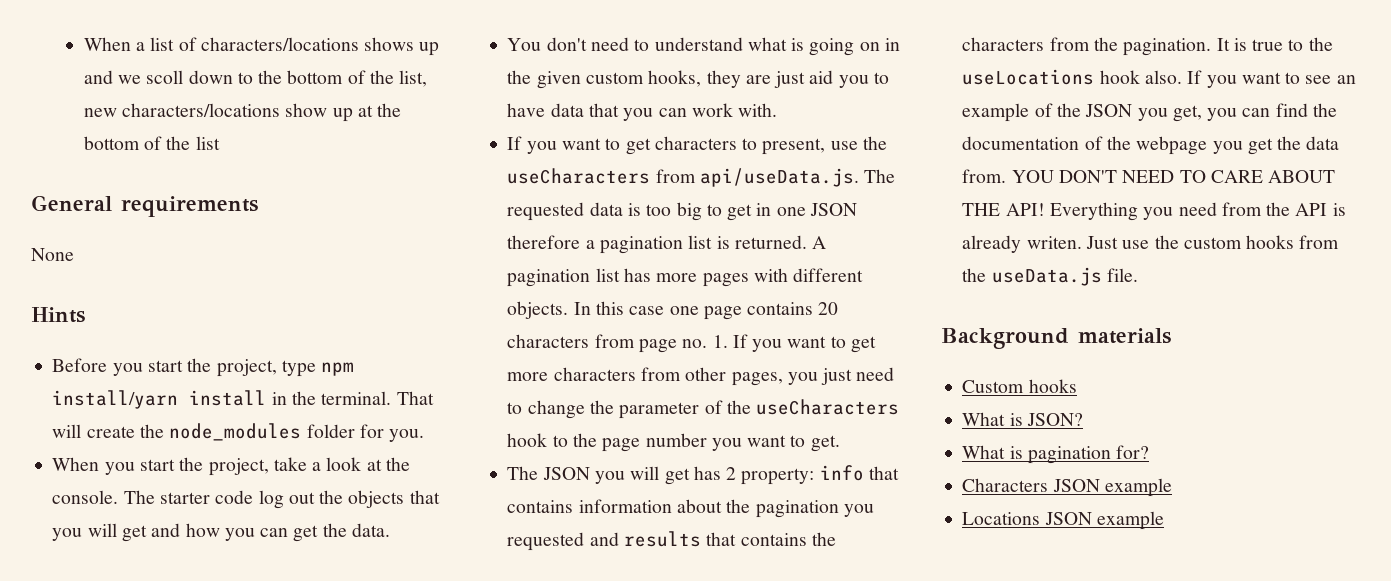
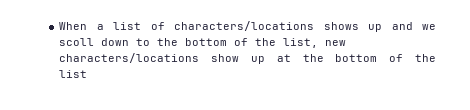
- General requirements
- None
- Hints
- Before you start the project, type npm install/yarn install in the terminal. That will create the node_modules folder for you.
- When you start the project, take a look at the console. The starter code log out the objects that you will get and how you can get the data.
- You don't need to understand what is going on in the given custom hooks, they are just aid you to have data that you can work with.
- If you want to get characters to present, use the useCharacters from api/useData.js. The requested data is too big to get in one JSON therefore a pagination list is returned. A pagination list has more pages with different objects. In this case one page contains 20 characters from page no. 1. If you want to get more characters from other pages, you just need to change the parameter of the useCharacters hook to the page number you want to get.
- The JSON you will get has 2 property: info that contains information about the pagination you requested and results that contains the characters from the pagination. It is true to the useLocations hook also. If you want to see an example of the JSON you get, you can find the documentation of the webpage you get the data from. YOU DON'T NEED TO CARE ABOUT THE API! Everything you need from the API is already writen. Just use the custom hooks from the useData.js file.
- Background materials
- Custom hooks
- What is JSON?
- What is pagination for?
- Characters JSON example
- Locations JSON example

